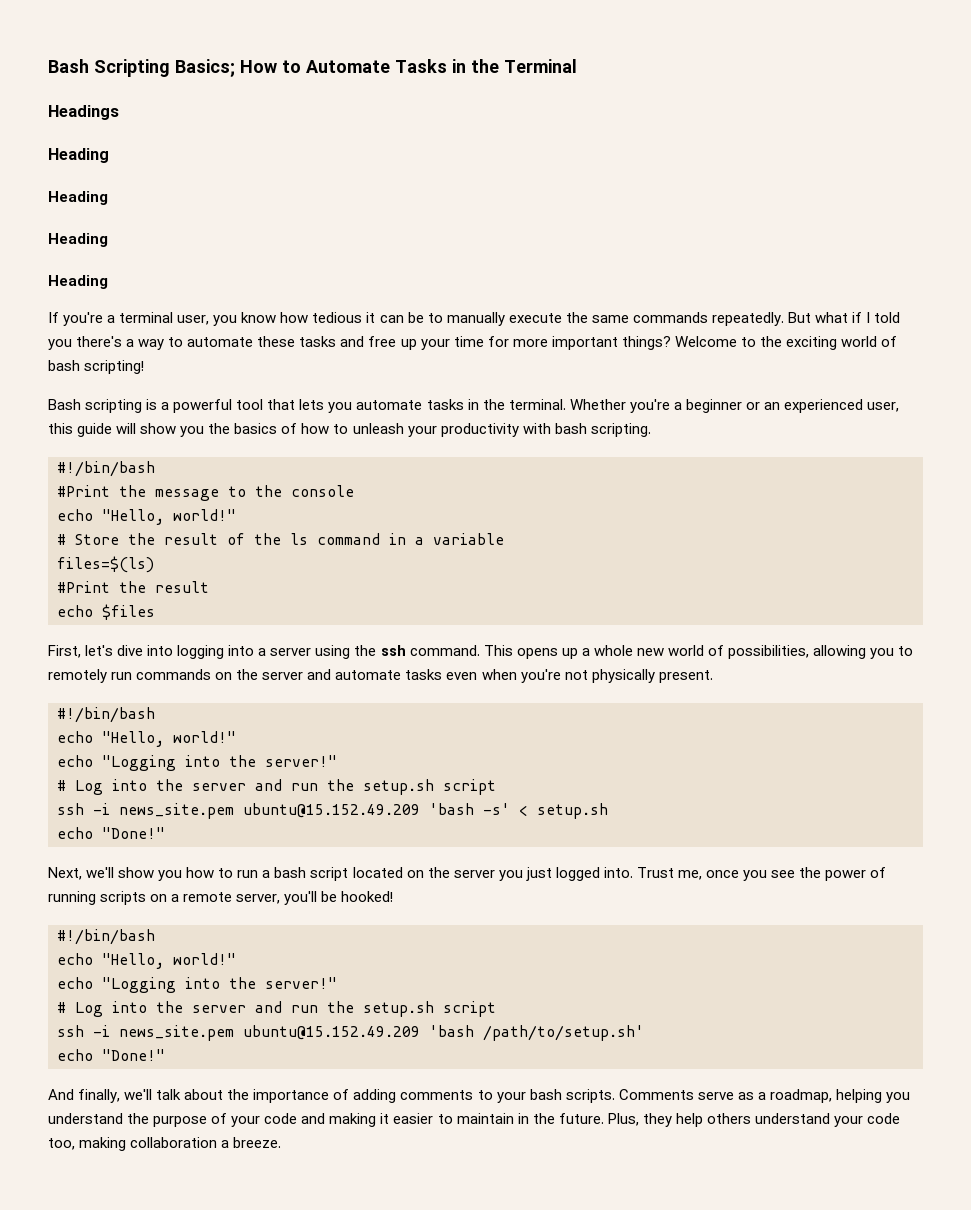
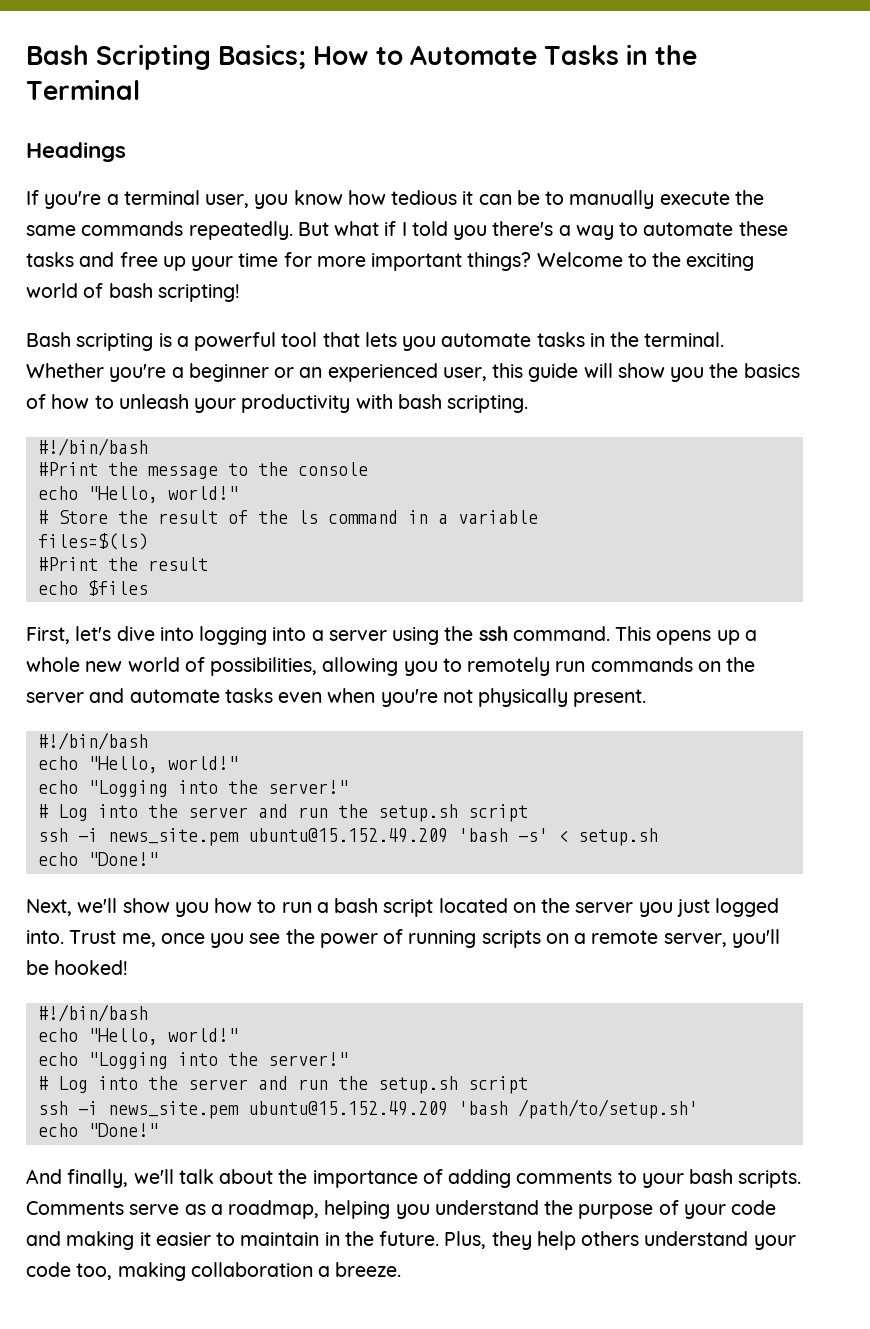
  Headings
- Heading
- Heading
- Heading
- Heading

